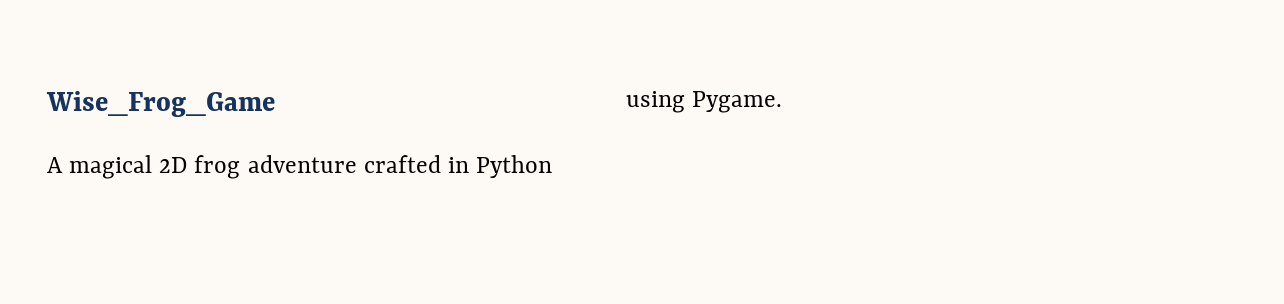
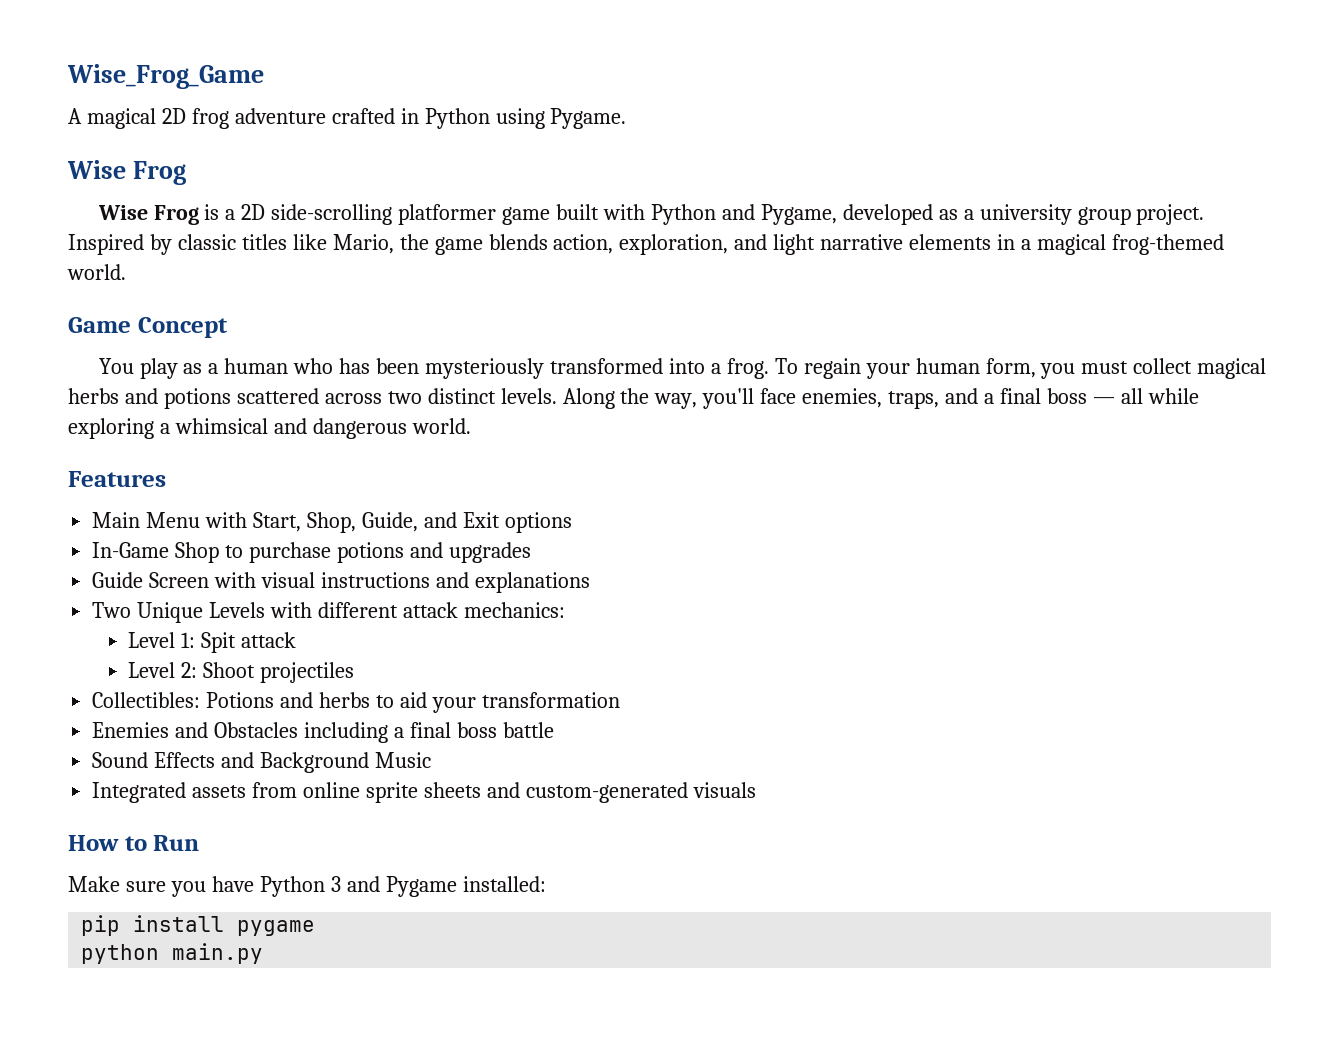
  A magical 2D frog adventure crafted in Python using Pygame.
+ Wise Frog
+ Wise Frog is a 2D side-scrolling platformer game built with Python and Pygame, developed as a university group project. Inspired by classic titles like Mario, the game blends action, exploration, and light narrative elements in a magical frog-themed world.
+ Game Concept
+ You play as a human who has been mysteriously transformed into a frog. To regain your human form, you must collect magical herbs and potions scattered across two distinct levels. Along the way, you'll face enemies, traps, and a final boss — all while exploring a whimsical and dangerous world.
+ Features
+ Main Menu with Start, Shop, Guide, and Exit options
+ In-Game Shop to purchase potions and upgrades
+ Guide Screen with visual instructions and explanations
+ Two Unique Levels with different attack mechanics:
+ Level 1: Spit attack
+ Level 2: Shoot projectiles
+ Collectibles: Potions and herbs to aid your transformation
+ Enemies and Obstacles including a final boss battle
+ Sound Effects and Background Music
+ Integrated assets from online sprite sheets and custom-generated visuals
+ How to Run
+ Make sure you have Python 3 and Pygame installed:
+ pip install pygame
+ python main.py

